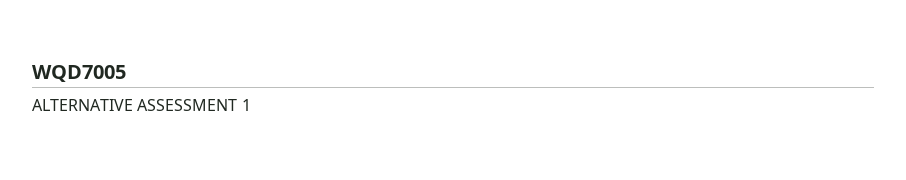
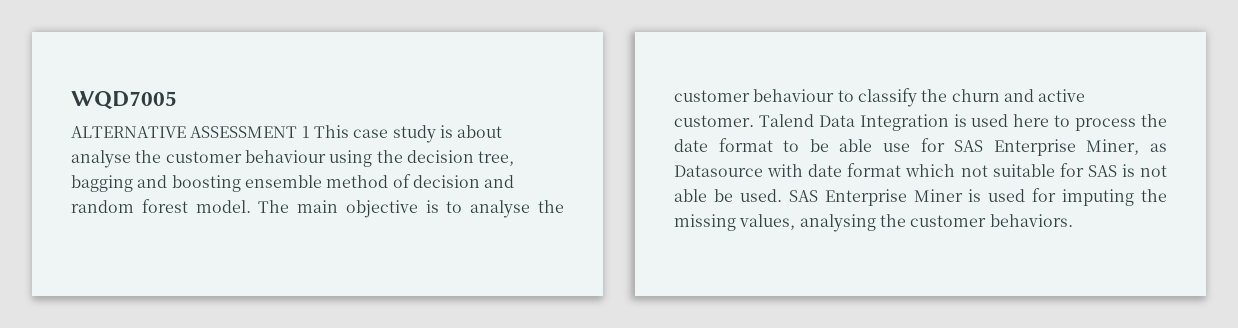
- ALTERNATIVE ASSESSMENT 1
+ ALTERNATIVE ASSESSMENT 1 This case study is about analyse the customer behaviour using the decision tree, bagging and boosting ensemble method of decision and random forest model. The main objective is to analyse the customer behaviour to classify the churn and active customer. Talend Data Integration is used here to process the date format to be able use for SAS Enterprise Miner, as Datasource with date format which not suitable for SAS is not able be used. SAS Enterprise Miner is used for imputing the missing values, analysing the customer behaviors.

